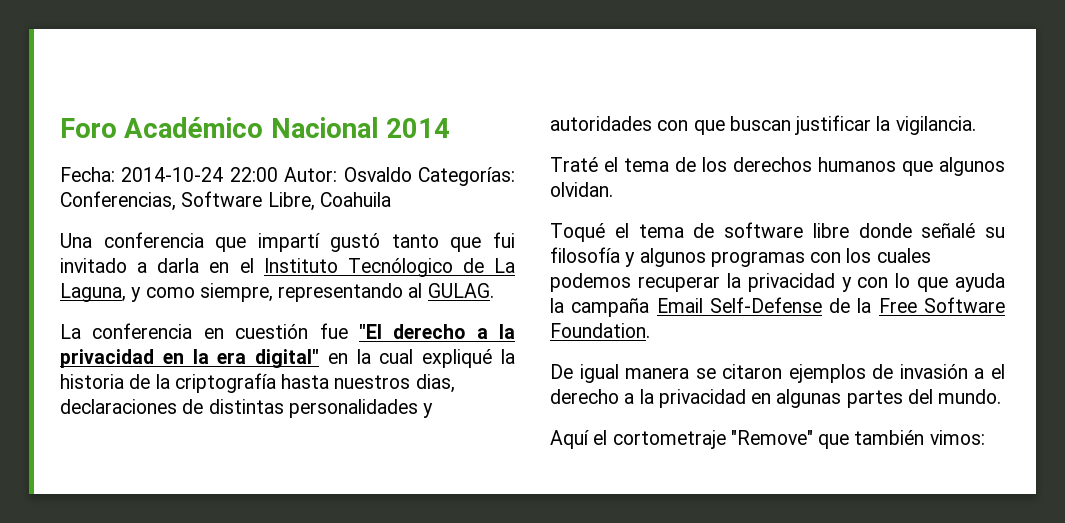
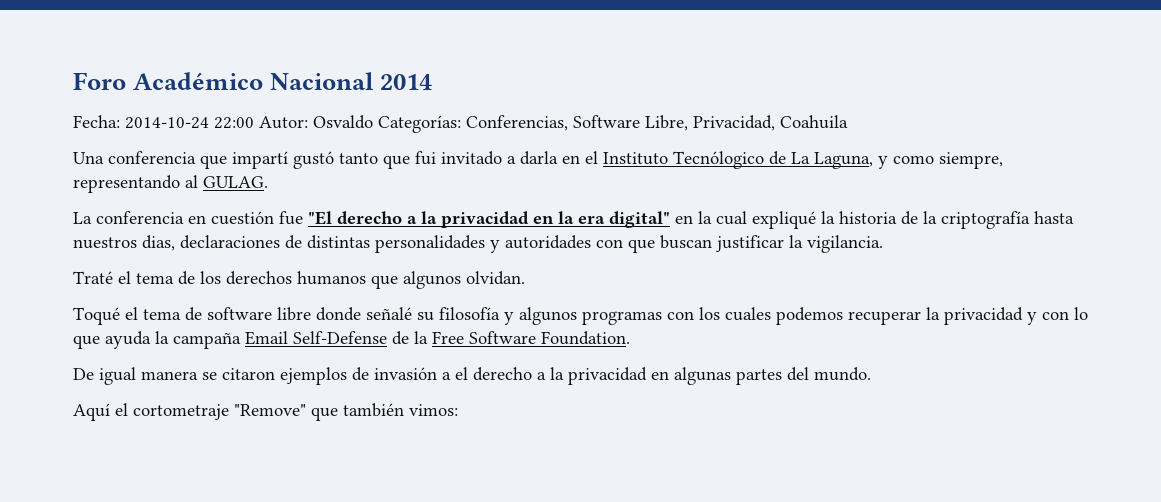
- Fecha: 2014-10-24 22:00 Autor: Osvaldo Categorías: Conferencias, Software Libre, Coahuila
+ Fecha: 2014-10-24 22:00 Autor: Osvaldo Categorías: Conferencias, Software Libre, Privacidad, Coahuila

